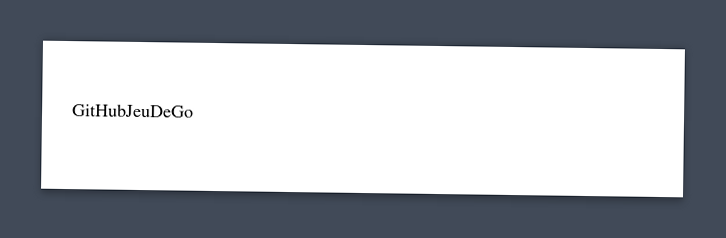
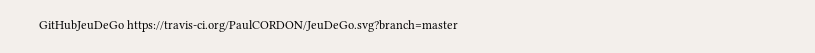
- GitHubJeuDeGo
+ GitHubJeuDeGo https://travis-ci.org/PaulCORDON/JeuDeGo.svg?branch=master

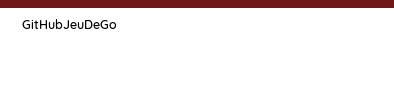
- GitHubJeuDeGo https://travis-ci.org/PaulCORDON/JeuDeGo.svg?branch=master
+ GitHubJeuDeGo

